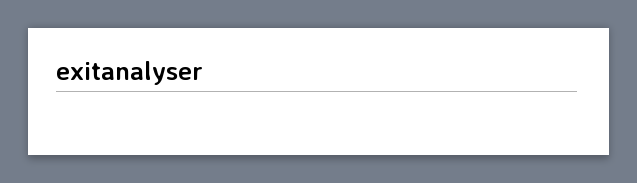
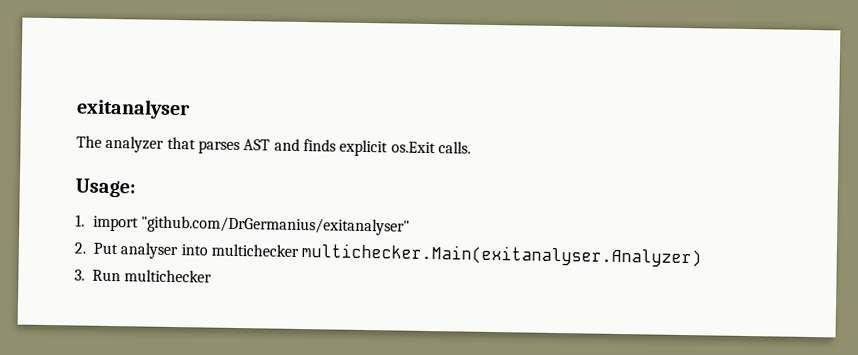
+ The analyzer that parses AST and finds explicit os.Exit calls.
+ Usage:
+ 1. import "github.com/DrGermanius/exitanalyser"
+ 2. Put analyser into multichecker multichecker.Main(exitanalyser.Analyzer)
+ 3. Run multichecker

